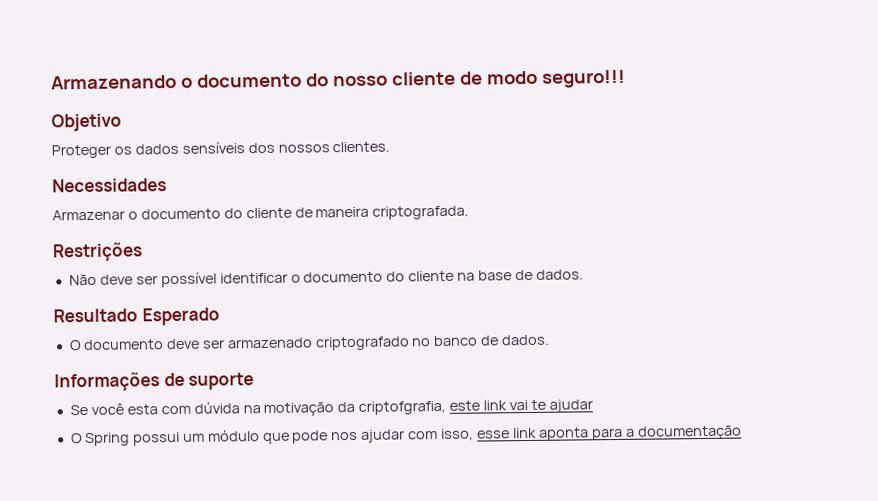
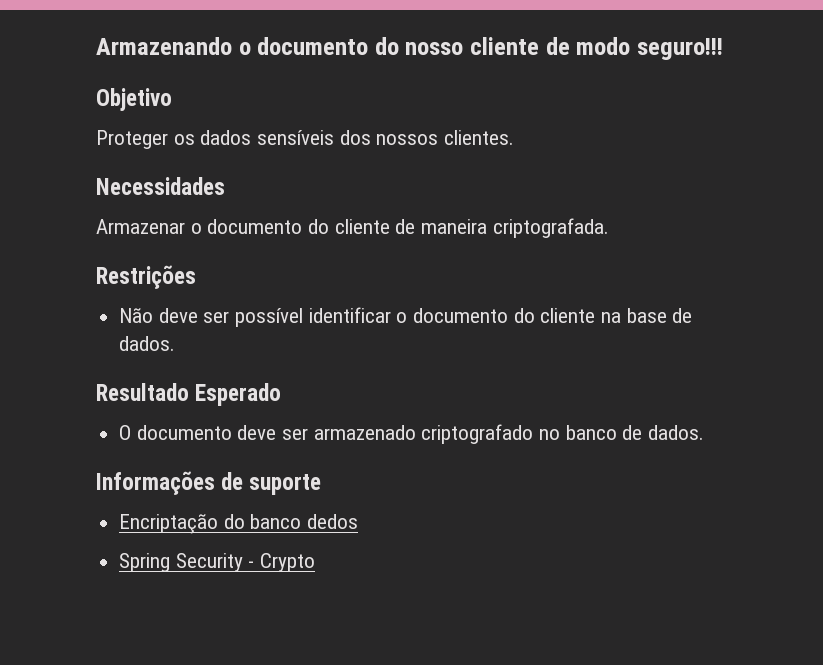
- Se você esta com dúvida na motivação da criptofgrafia, este link vai te ajudar
- O Spring possui um módulo que pode nos ajudar com isso, esse link aponta para a documentação
+ Encriptação do banco dedos
+ Spring Security - Crypto

